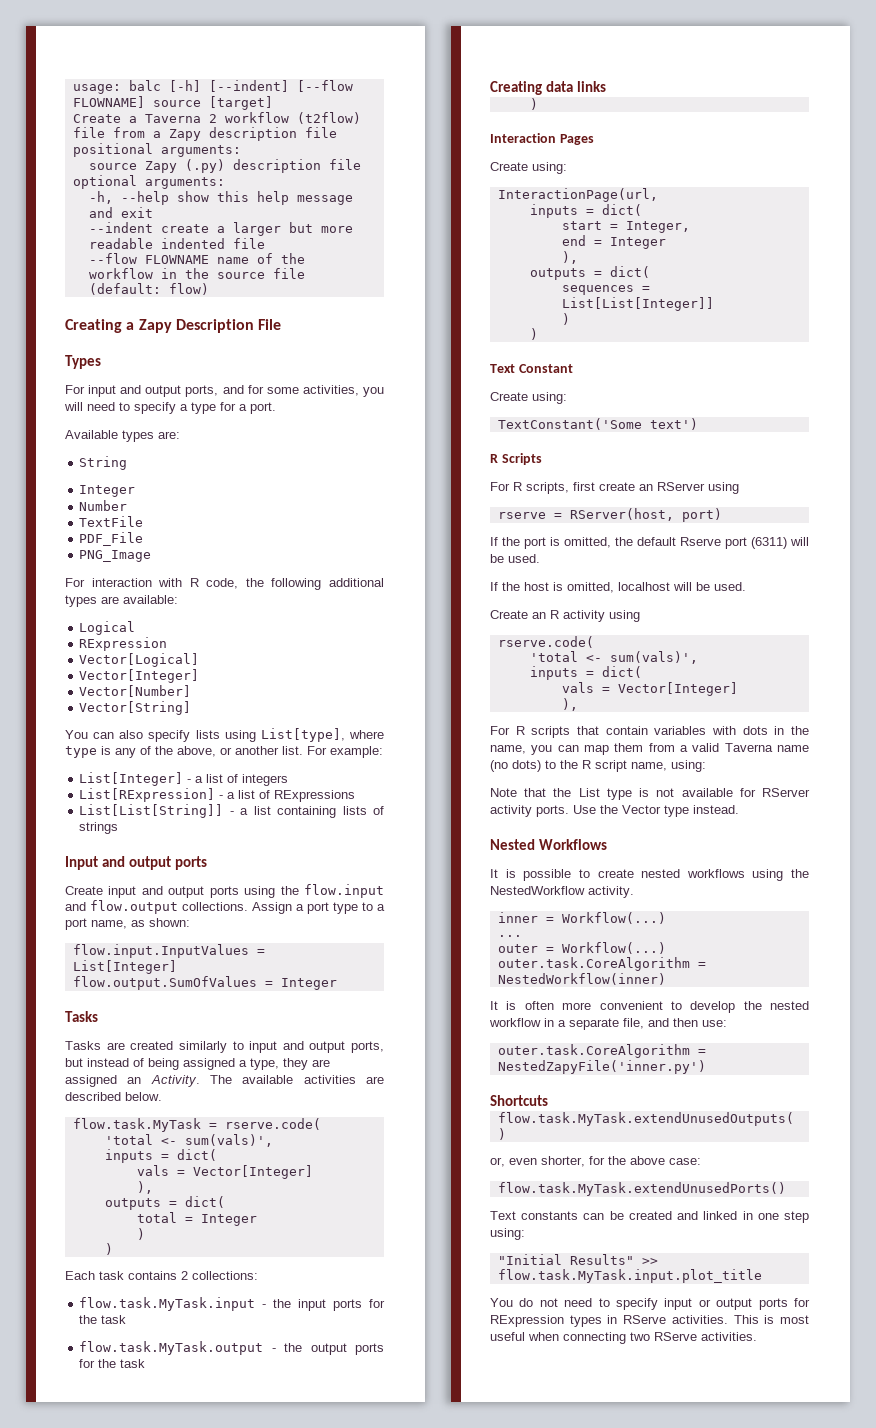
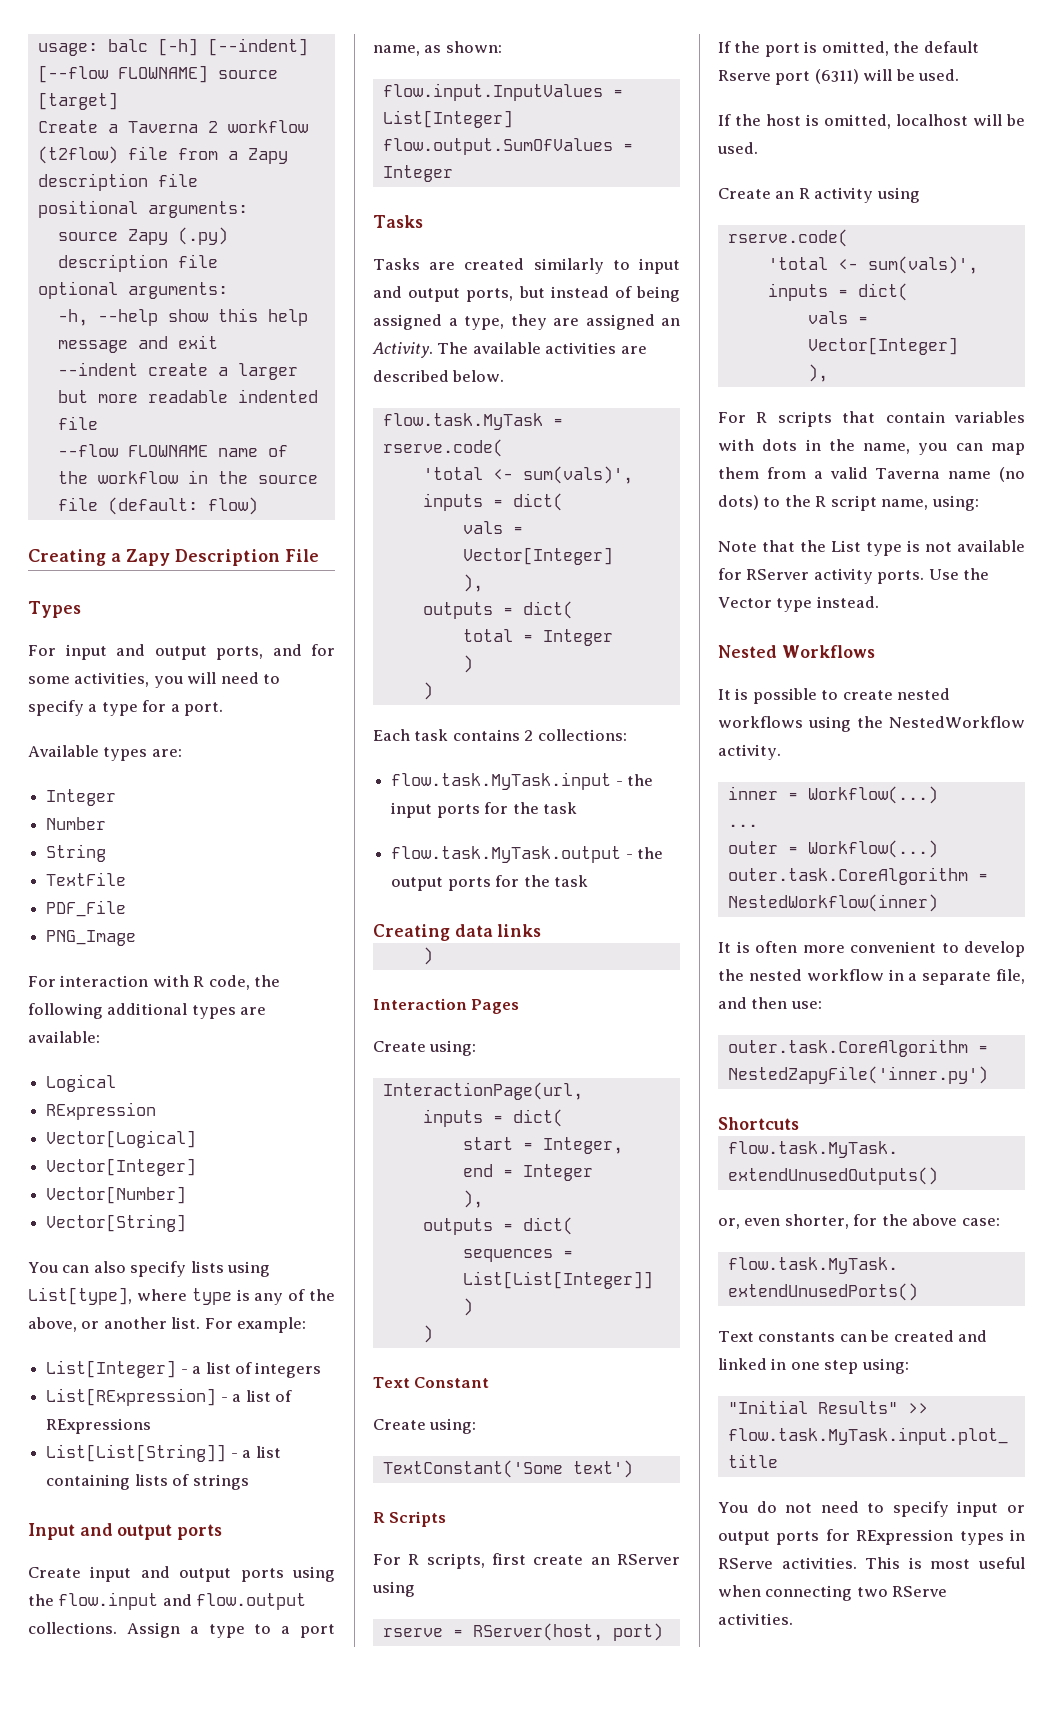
- String
+ String
- Assign a port type to a port name, as shown:
+ Assign a type to a port name, as shown:

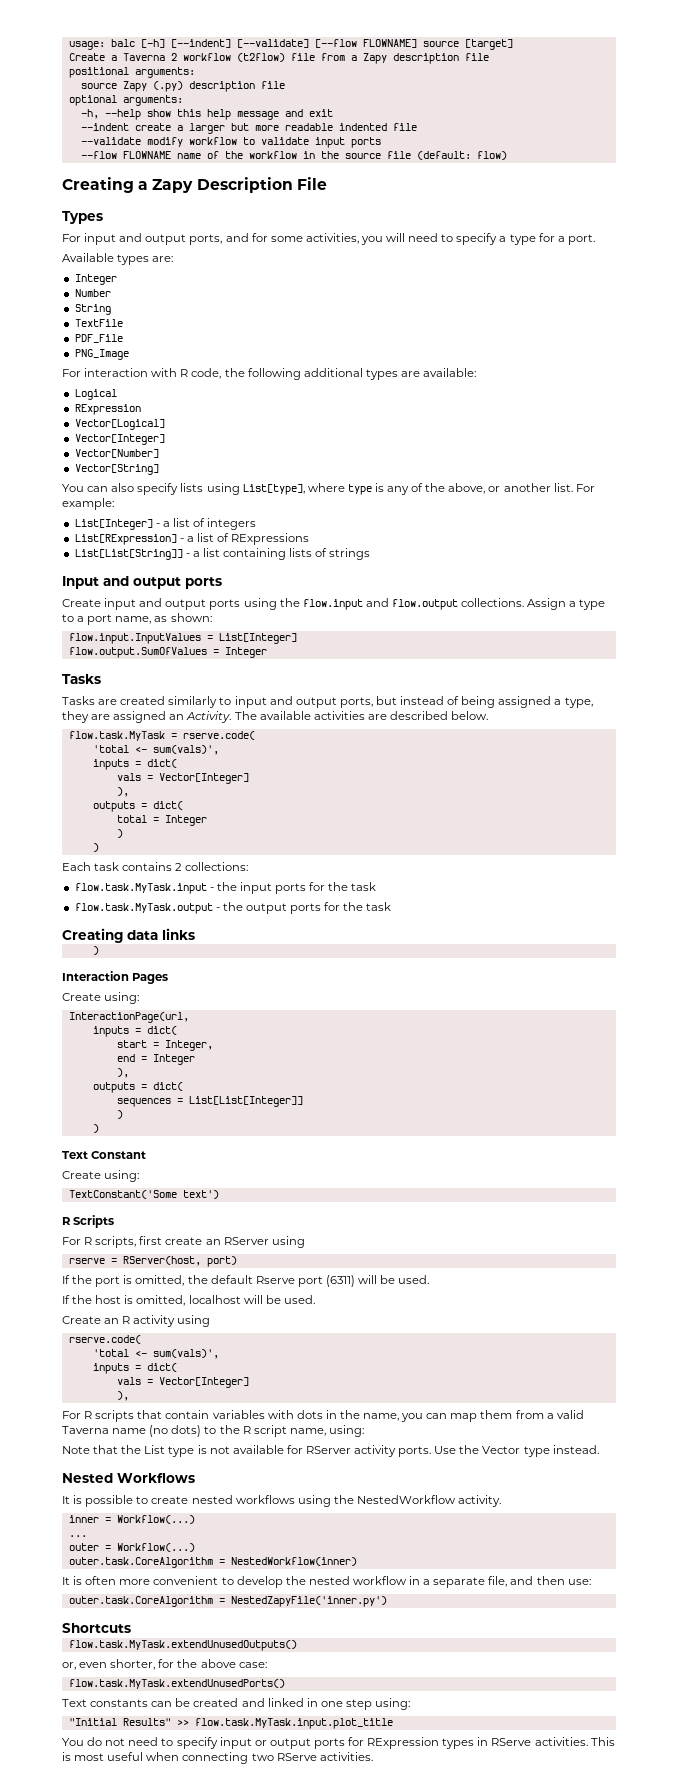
- usage: balc [-h] [--indent] [--flow FLOWNAME] source [target]
+ usage: balc [-h] [--indent] [--validate] [--flow FLOWNAME] source [target]
+ --validate modify workflow to validate input ports

